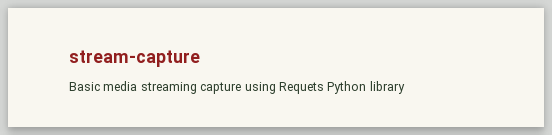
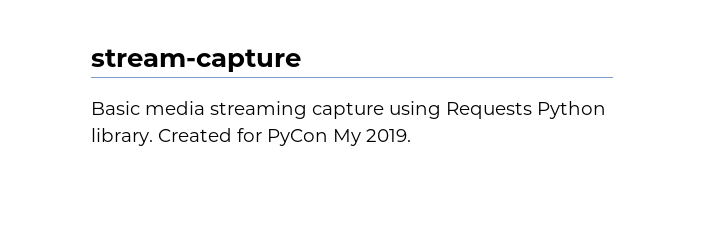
- Basic media streaming capture using Requets Python library
+ Basic media streaming capture using Requests Python library. Created for PyCon My 2019.

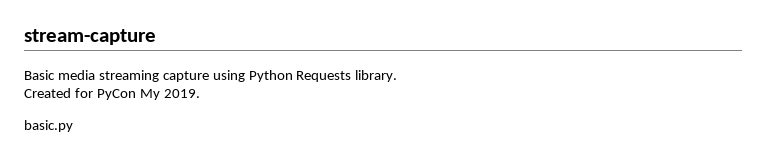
- Basic media streaming capture using Requests Python library. Created for PyCon My 2019.
+ Basic media streaming capture using Python Requests library.
+ Created for PyCon My 2019.
+ basic.py

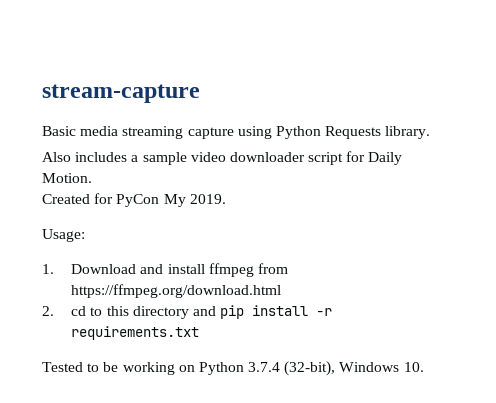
+ Also includes a sample video downloader script for Daily Motion.
- basic.py
+ Usage:
+ 1. Download and install ffmpeg from https://ffmpeg.org/download.html
+ 2. cd to this directory and pip install -r requirements.txt
+ Tested to be working on Python 3.7.4 (32-bit), Windows 10.

